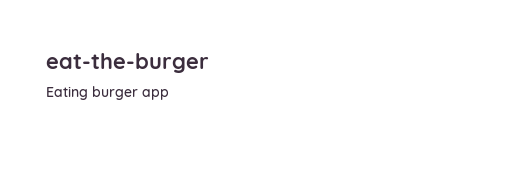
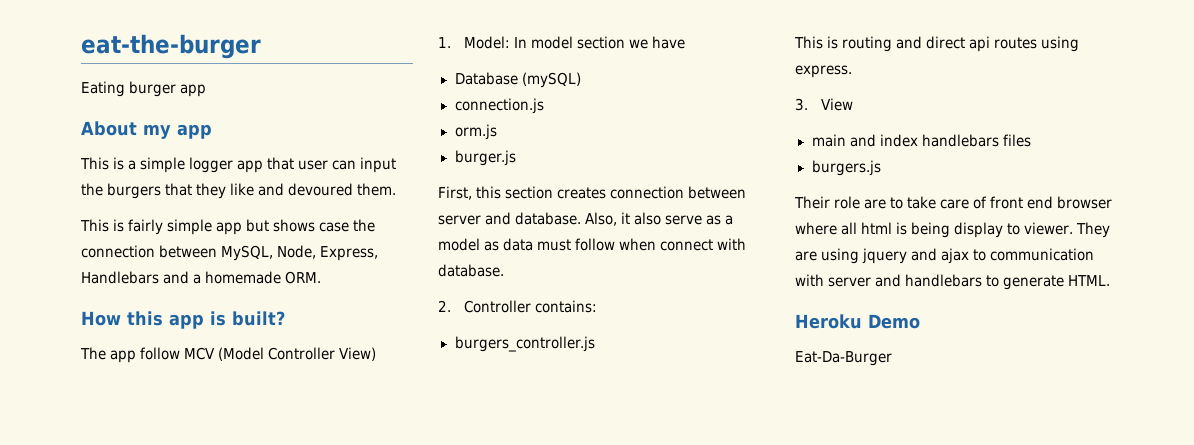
+ About my app
+ This is a simple logger app that user can input the burgers that they like and devoured them.
+ This is fairly simple app but shows case the connection between MySQL, Node, Express, Handlebars and a homemade ORM.
+ How this app is built?
+ The app follow MCV (Model Controller View)
+ 1. Model: In model section we have
+ Database (mySQL)
+ connection.js
+ orm.js
+ burger.js
+ First, this section creates connection between server and database. Also, it also serve as a model as data must follow when connect with database.
+ 2. Controller contains:
+ burgers_controller.js
+ This is routing and direct api routes using express.
+ 3. View
+ main and index handlebars files
+ burgers.js
+ Their role are to take care of front end browser where all html is being display to viewer. They are using jquery and ajax to communication with server and handlebars to generate HTML.
+ Heroku Demo
+ Eat-Da-Burger

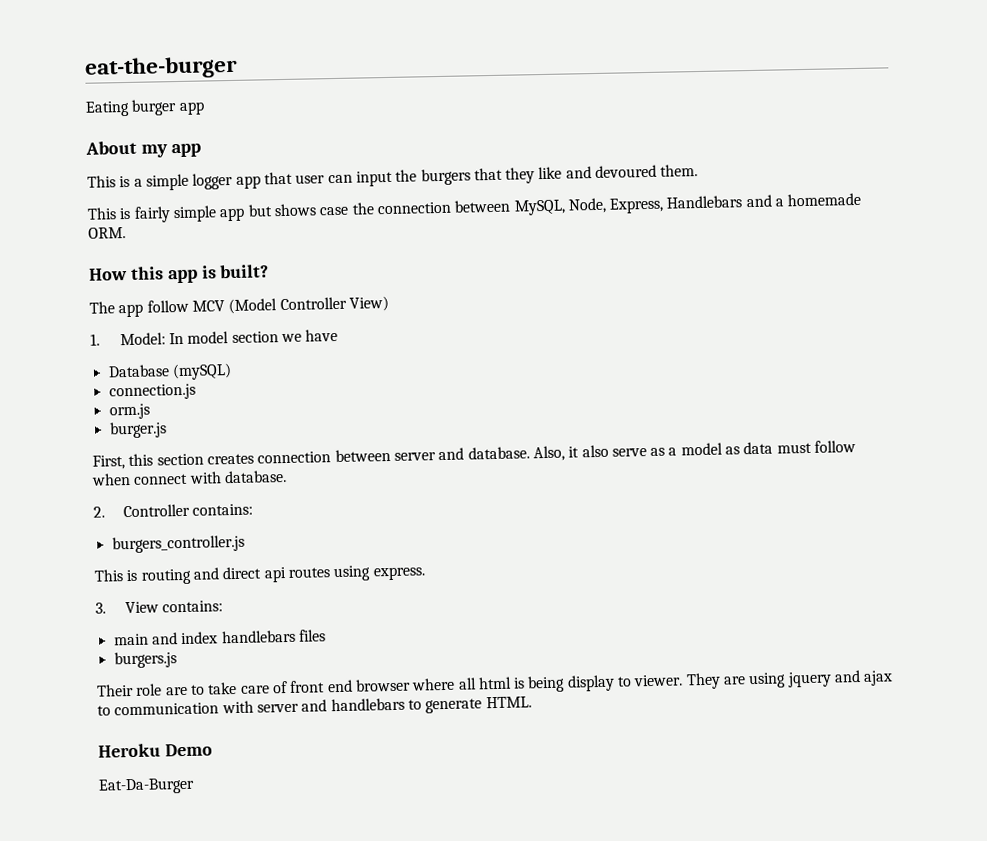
- 3. View
+ 3. View contains:

